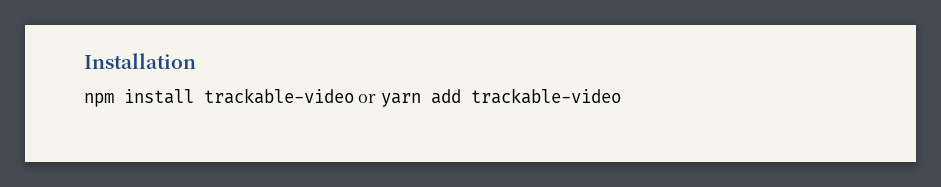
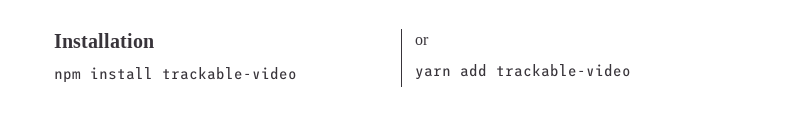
- npm install trackable-video or yarn add trackable-video
+ npm install trackable-video
+ or
+ yarn add trackable-video

